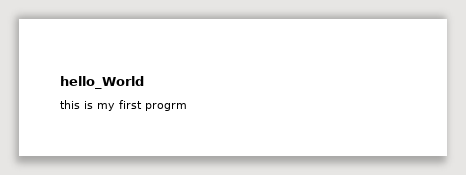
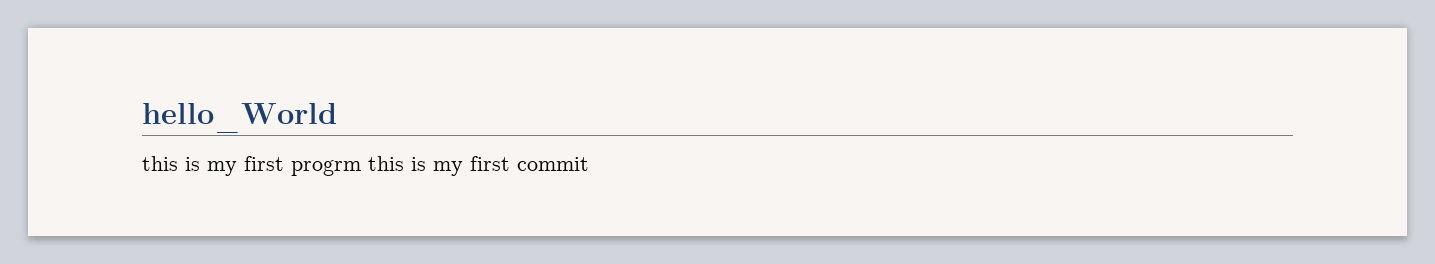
- this is my first progrm
+ this is my first progrm this is my first commit

